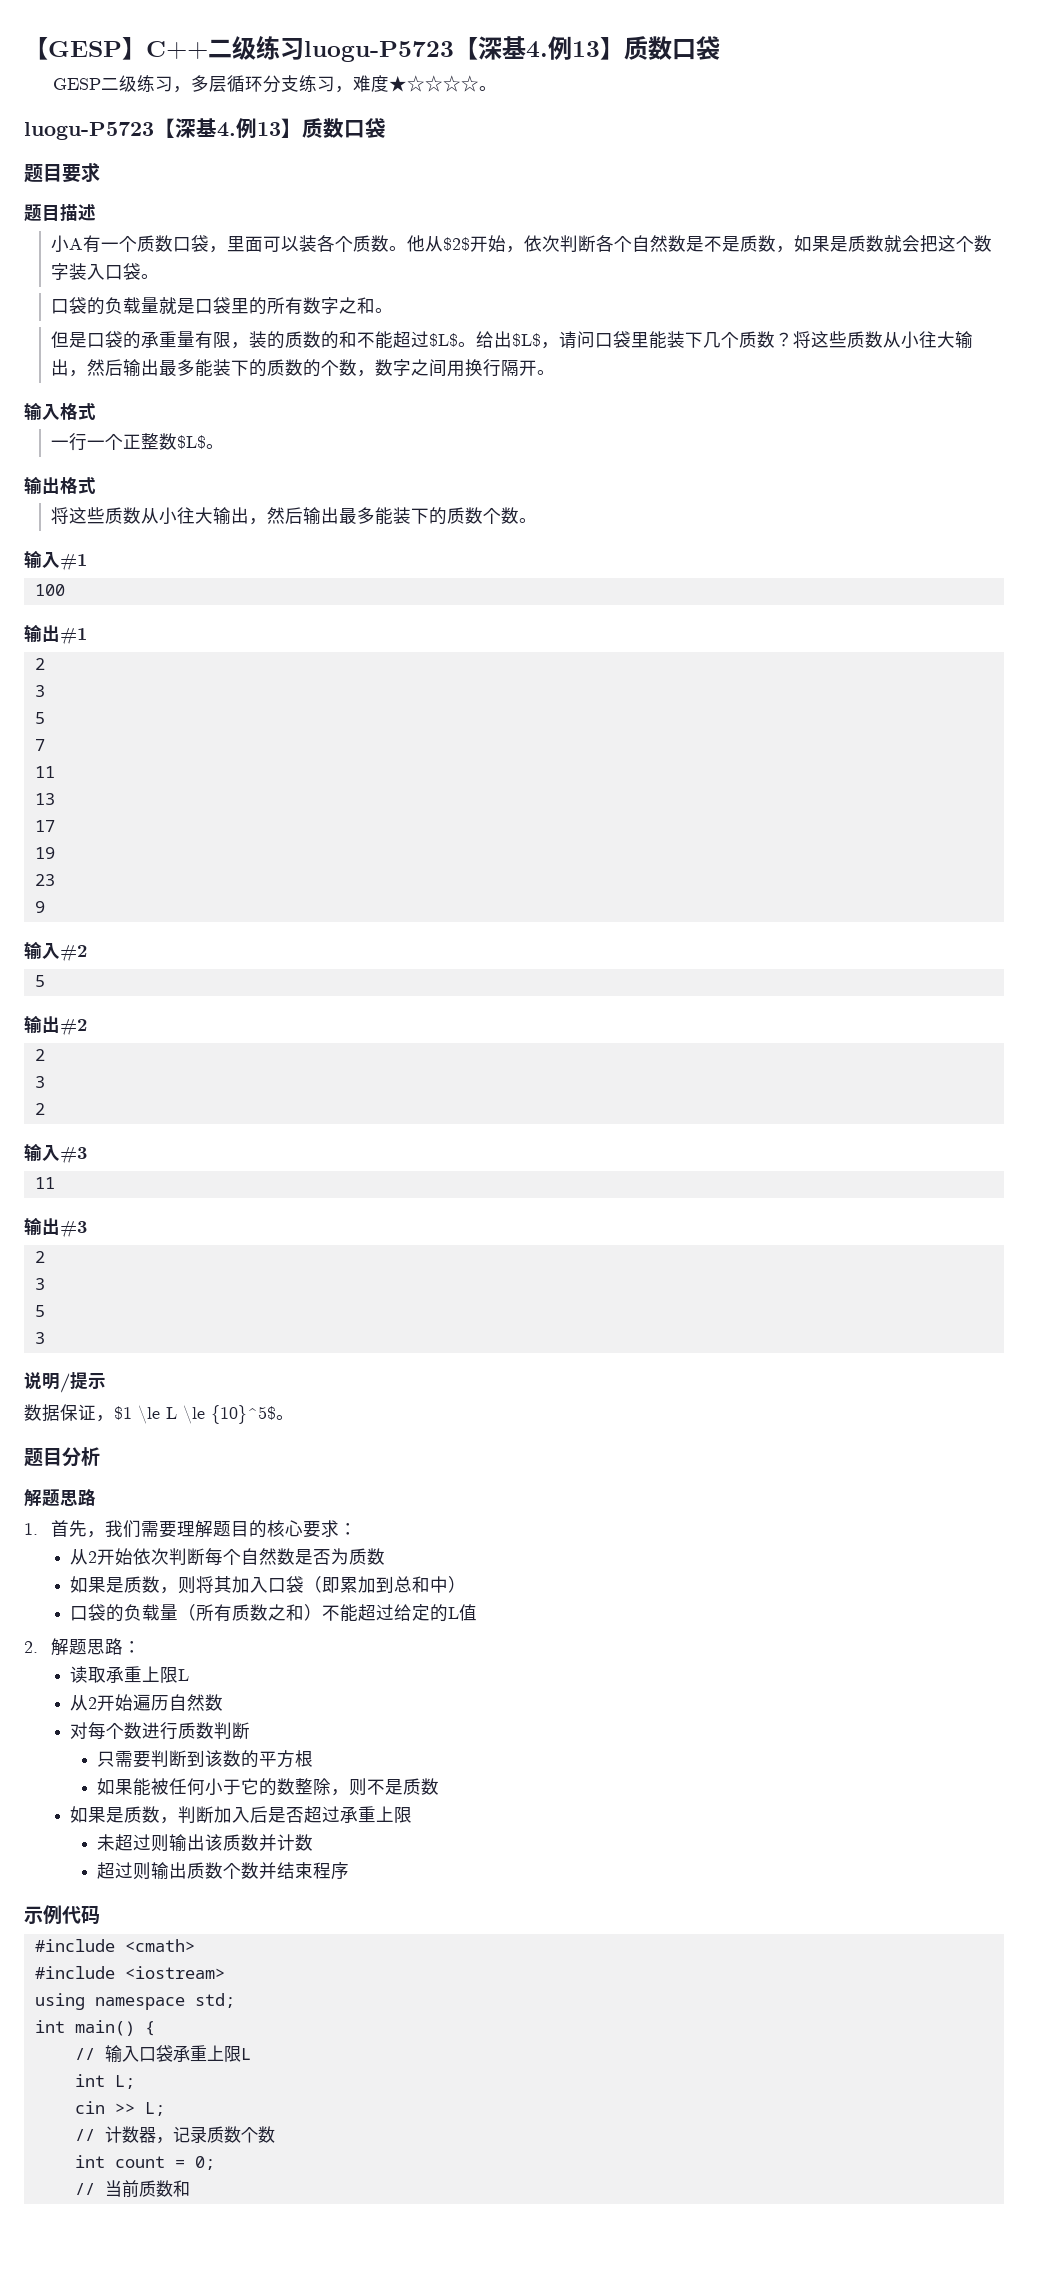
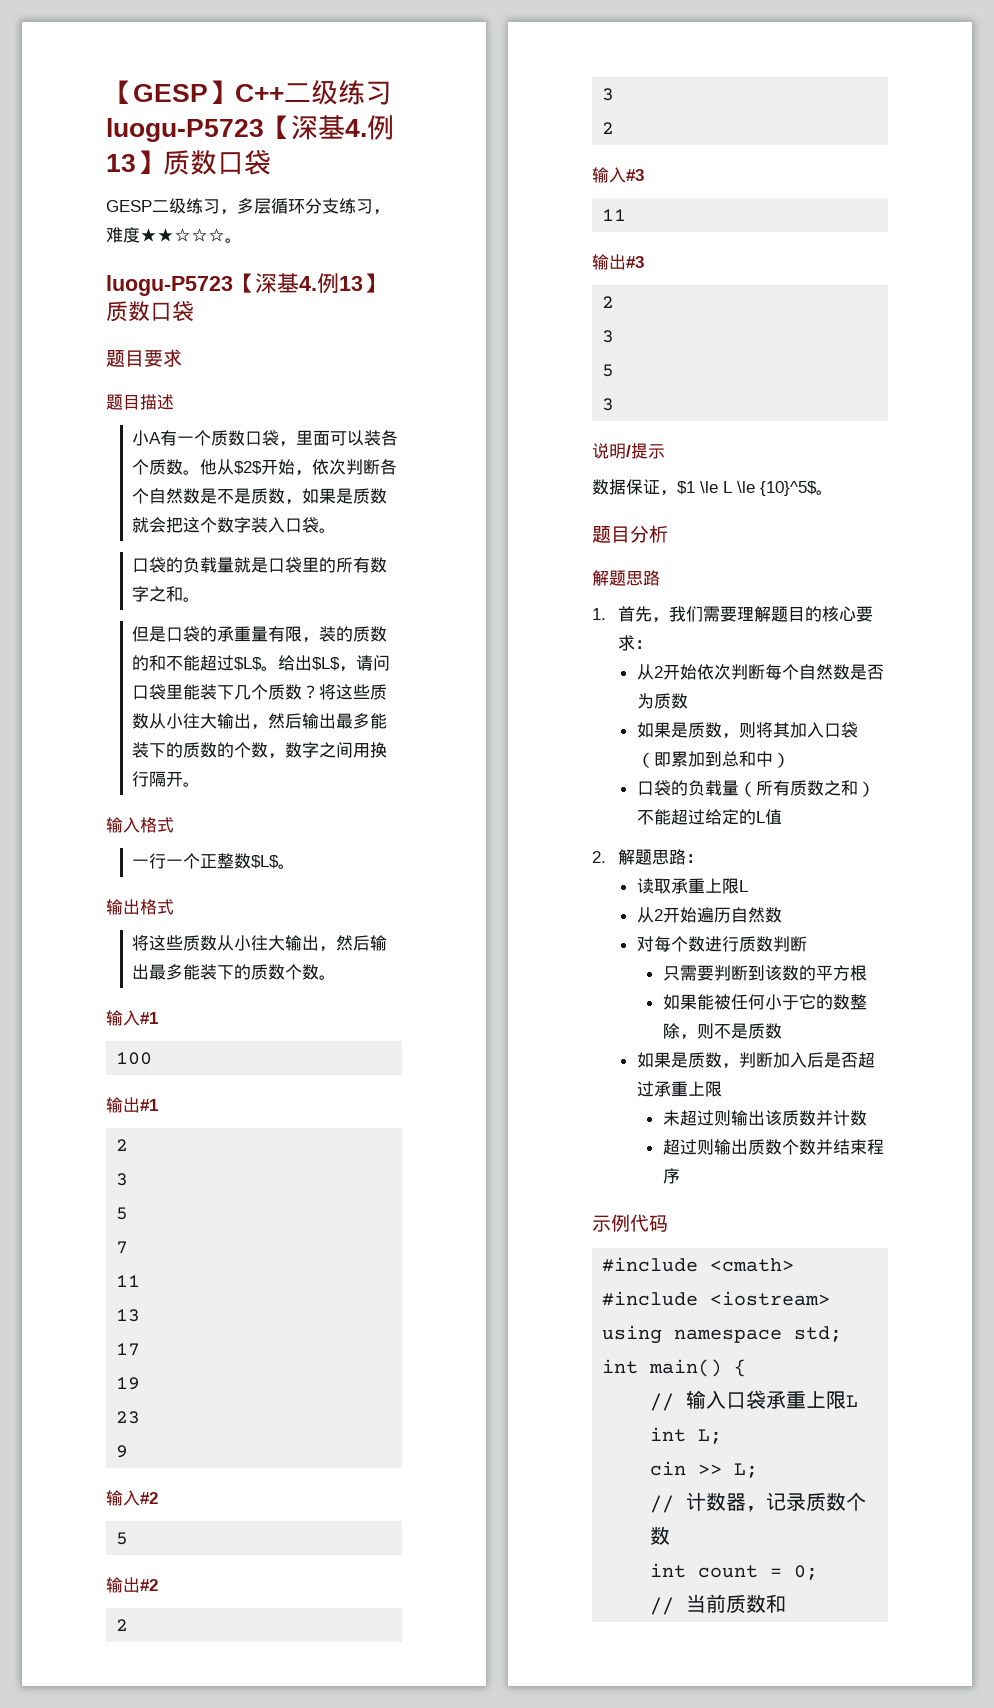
- GESP二级练习，多层循环分支练习，难度★☆☆☆☆。
+ GESP二级练习，多层循环分支练习，难度★★☆☆☆。

